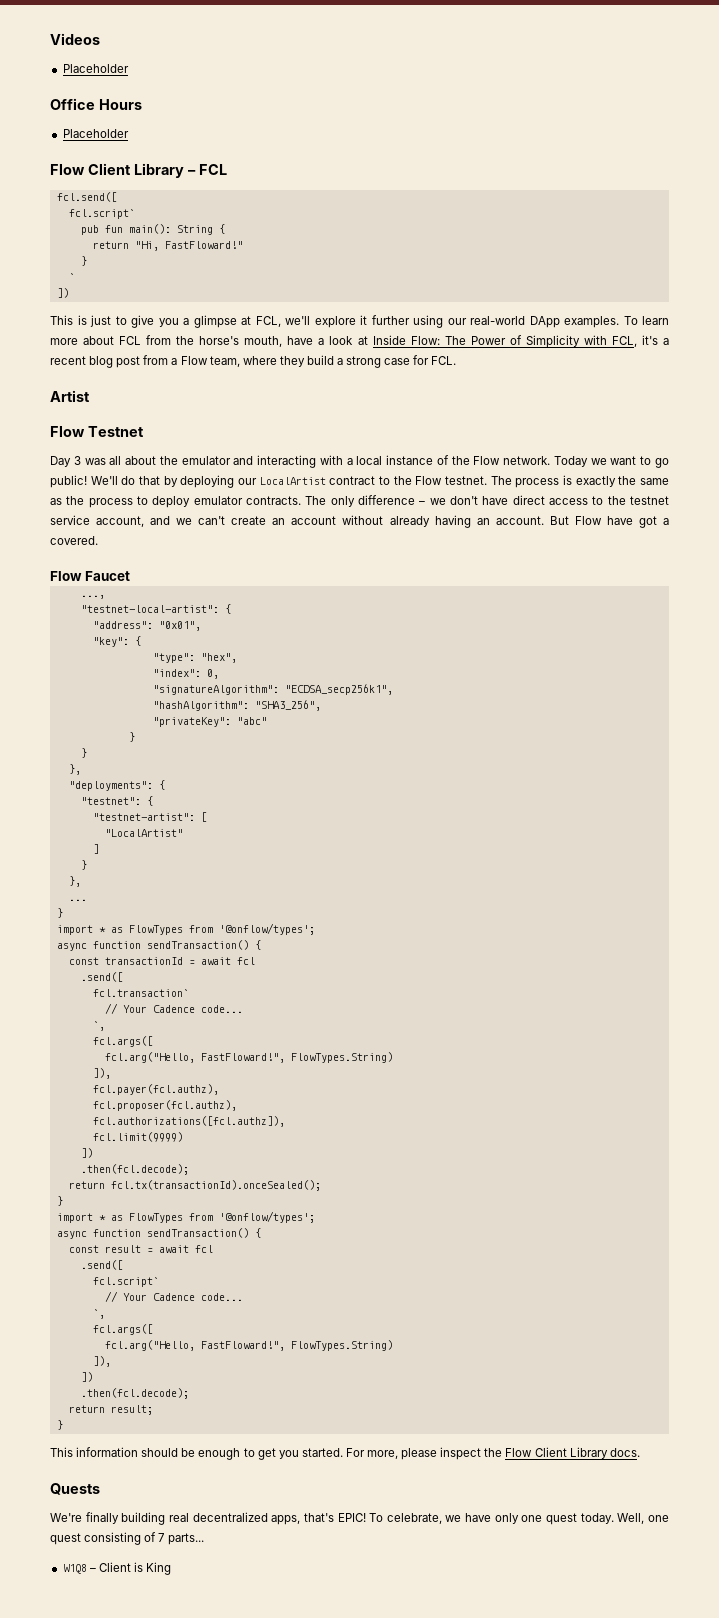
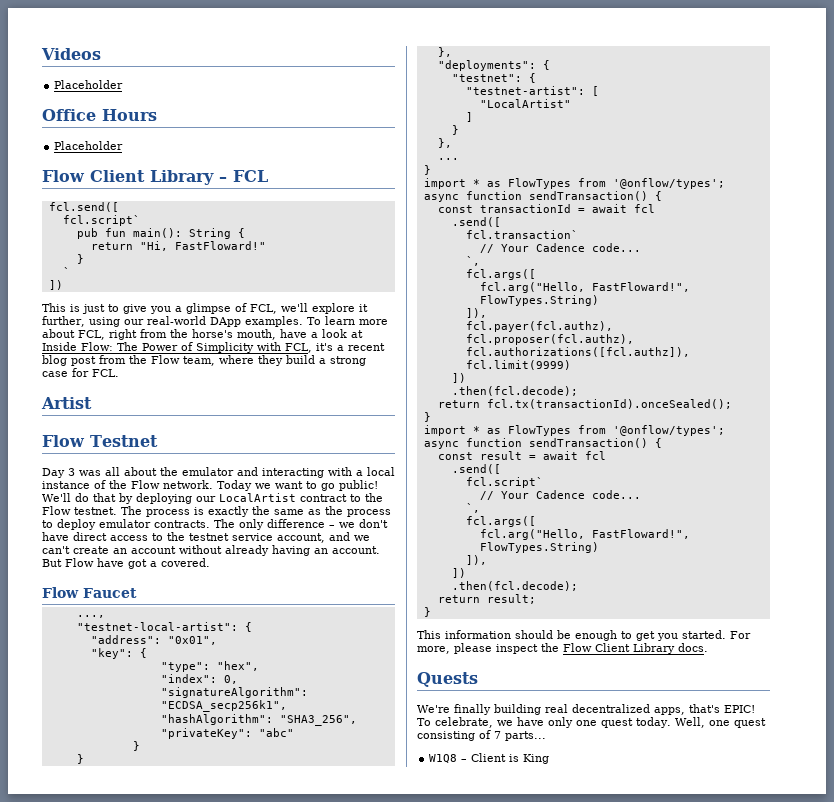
- This is just to give you a glimpse at FCL, we'll explore it further using our real-world DApp examples.
+ This is just to give you a glimpse of FCL, we'll explore it further, using our real-world DApp examples.
- To learn more about FCL from the horse's mouth, have a look at Inside Flow: The Power of Simplicity with FCL, it's a recent blog post from a Flow team, where they build a strong case for FCL.
+ To learn more about FCL, right from the horse's mouth, have a look at Inside Flow: The Power of Simplicity with FCL, it's a recent blog post from the Flow team, where they build a strong case for FCL.

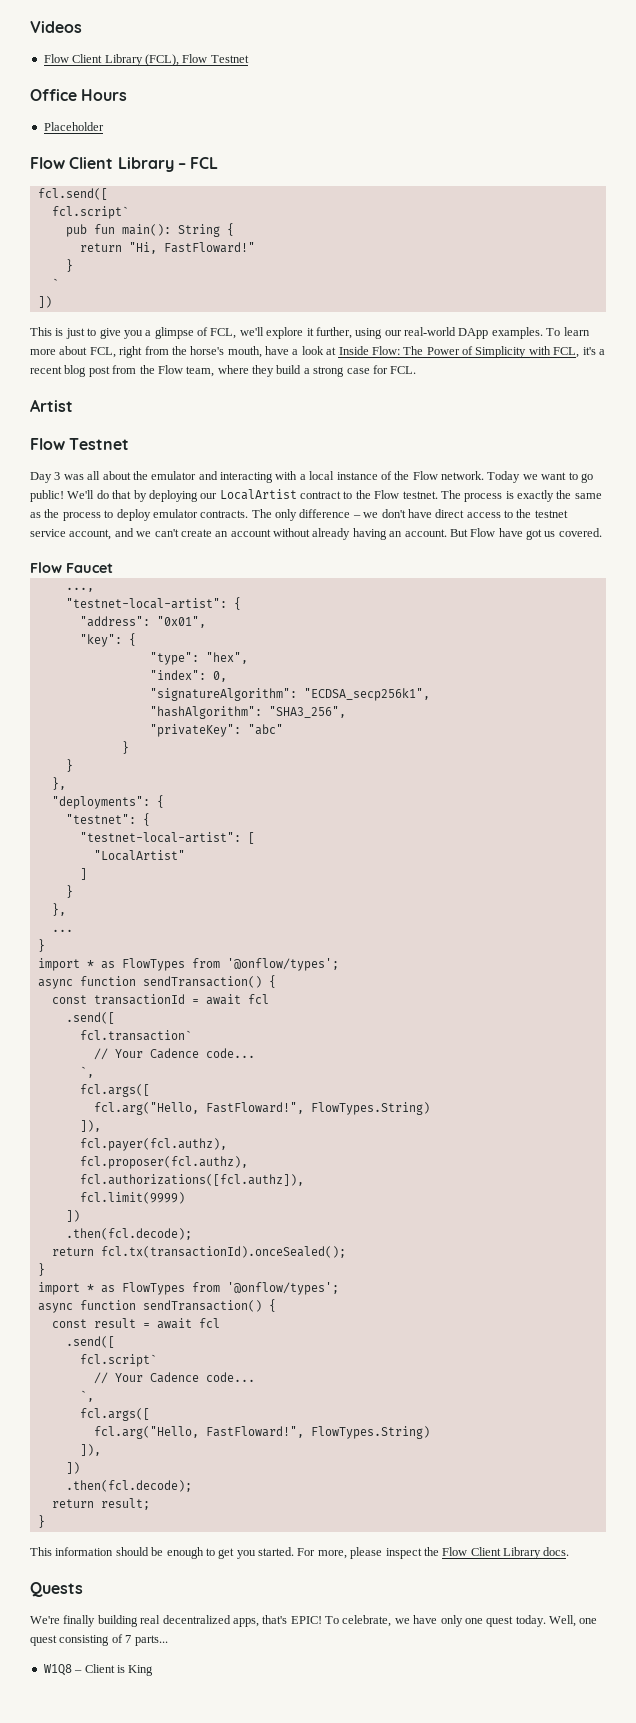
  Videos
- Placeholder
+ Flow Client Library (FCL), Flow Testnet
- But Flow have got a covered.
+ But Flow have got us covered.
- "testnet-artist": [
+ "testnet-local-artist": [

